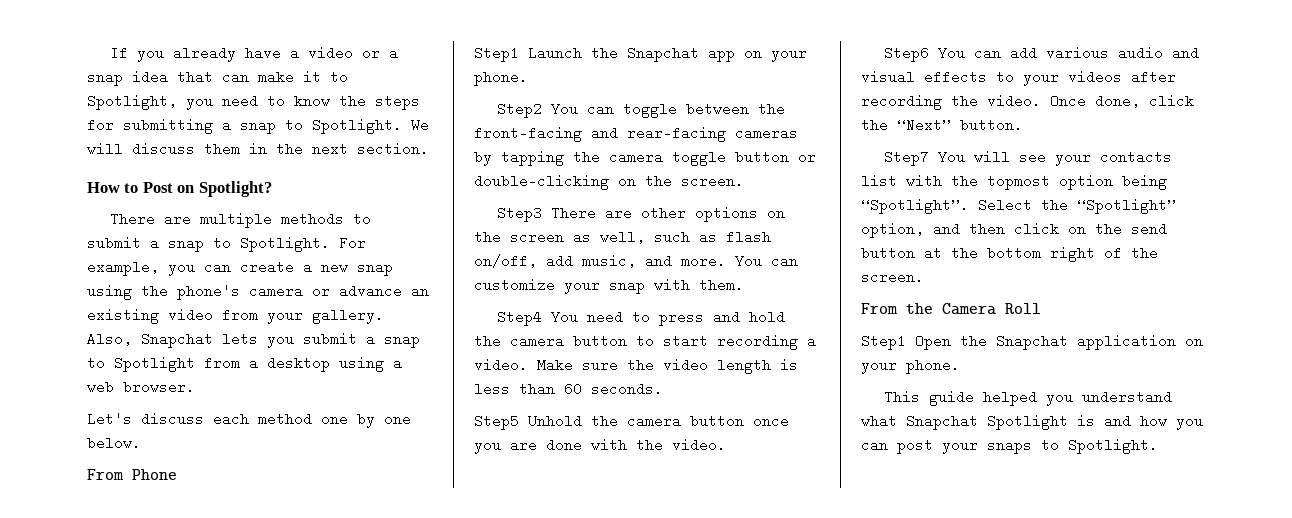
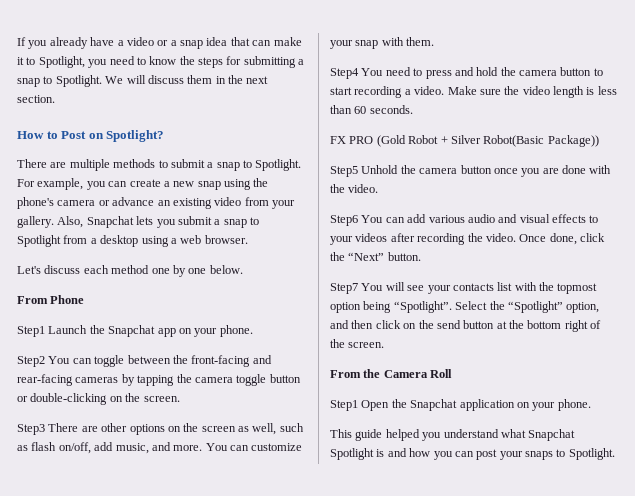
+ FX PRO (Gold Robot + Silver Robot(Basic Package))

